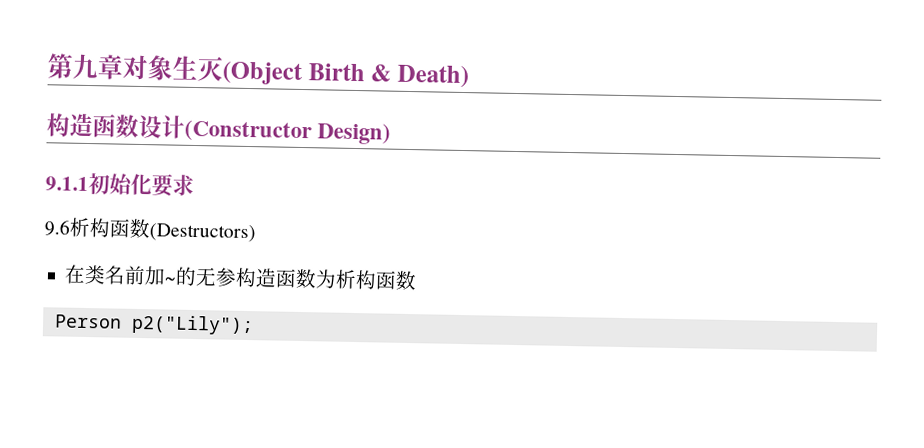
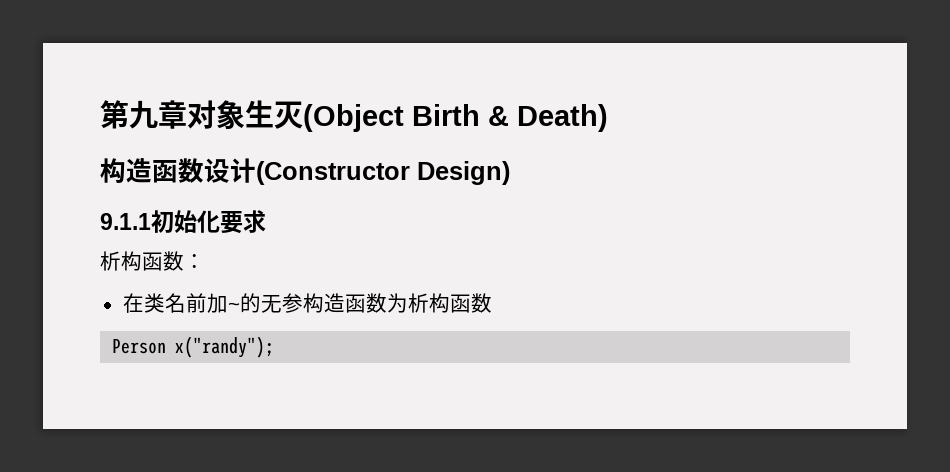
- 9.6析构函数(Destructors)
+ 析构函数：
- Person p2("Lily");
+ Person x("randy");

